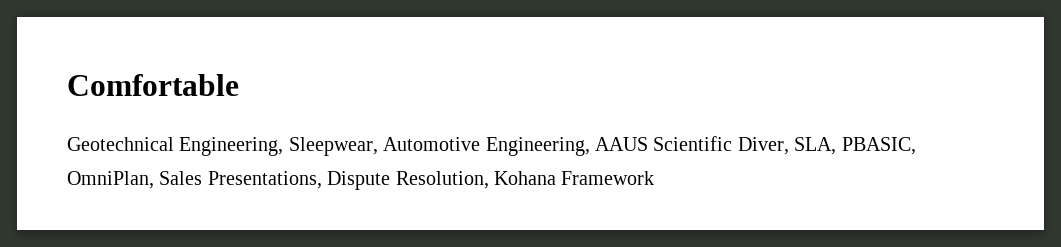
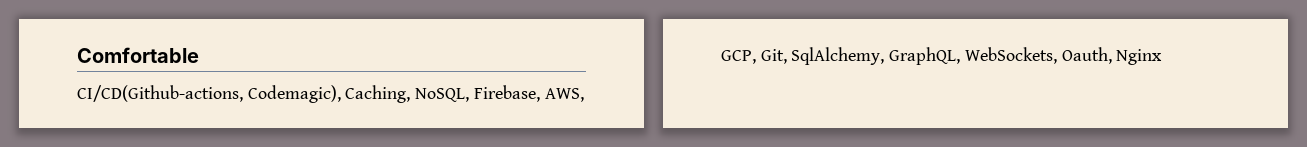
- Geotechnical Engineering, Sleepwear, Automotive Engineering, AAUS Scientific Diver, SLA, PBASIC, OmniPlan, Sales Presentations, Dispute Resolution, Kohana Framework
+ CI/CD(Github-actions, Codemagic), Caching, NoSQL, Firebase, AWS, GCP, Git, SqlAlchemy, GraphQL, WebSockets, Oauth, Nginx

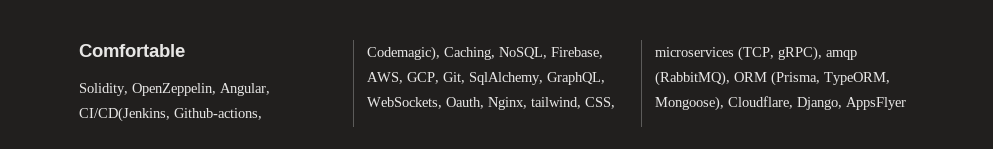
- CI/CD(Github-actions, Codemagic), Caching, NoSQL, Firebase, AWS, GCP, Git, SqlAlchemy, GraphQL, WebSockets, Oauth, Nginx
+ Solidity, OpenZeppelin, Angular, CI/CD(Jenkins, Github-actions, Codemagic), Caching, NoSQL, Firebase, AWS, GCP, Git, SqlAlchemy, GraphQL, WebSockets, Oauth, Nginx, tailwind, CSS, microservices (TCP, gRPC), amqp (RabbitMQ), ORM (Prisma, TypeORM, Mongoose), Cloudflare, Django, AppsFlyer

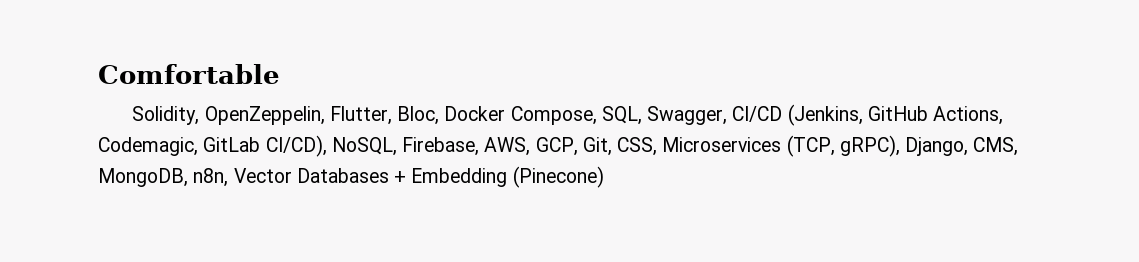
- Solidity, OpenZeppelin, Angular, CI/CD(Jenkins, Github-actions, Codemagic), Caching, NoSQL, Firebase, AWS, GCP, Git, SqlAlchemy, GraphQL, WebSockets, Oauth, Nginx, tailwind, CSS, microservices (TCP, gRPC), amqp (RabbitMQ), ORM (Prisma, TypeORM, Mongoose), Cloudflare, Django, AppsFlyer
+ Solidity, OpenZeppelin, Flutter, Bloc, Docker Compose, SQL, Swagger, CI/CD (Jenkins, GitHub Actions, Codemagic, GitLab CI/CD), NoSQL, Firebase, AWS, GCP, Git, CSS, Microservices (TCP, gRPC), Django, CMS, MongoDB, n8n, Vector Databases + Embedding (Pinecone)

